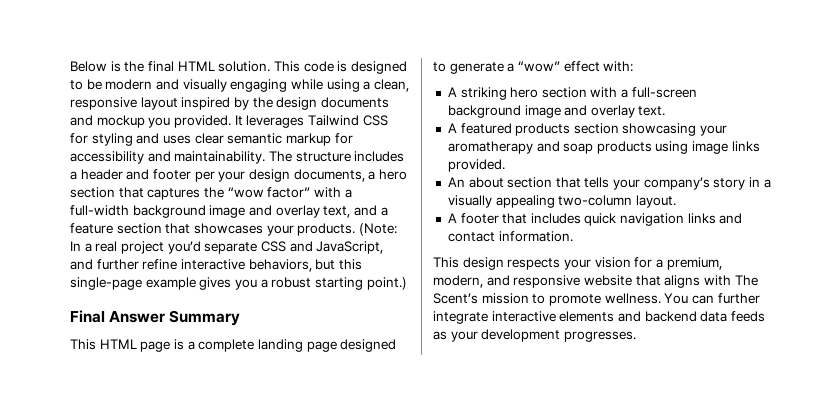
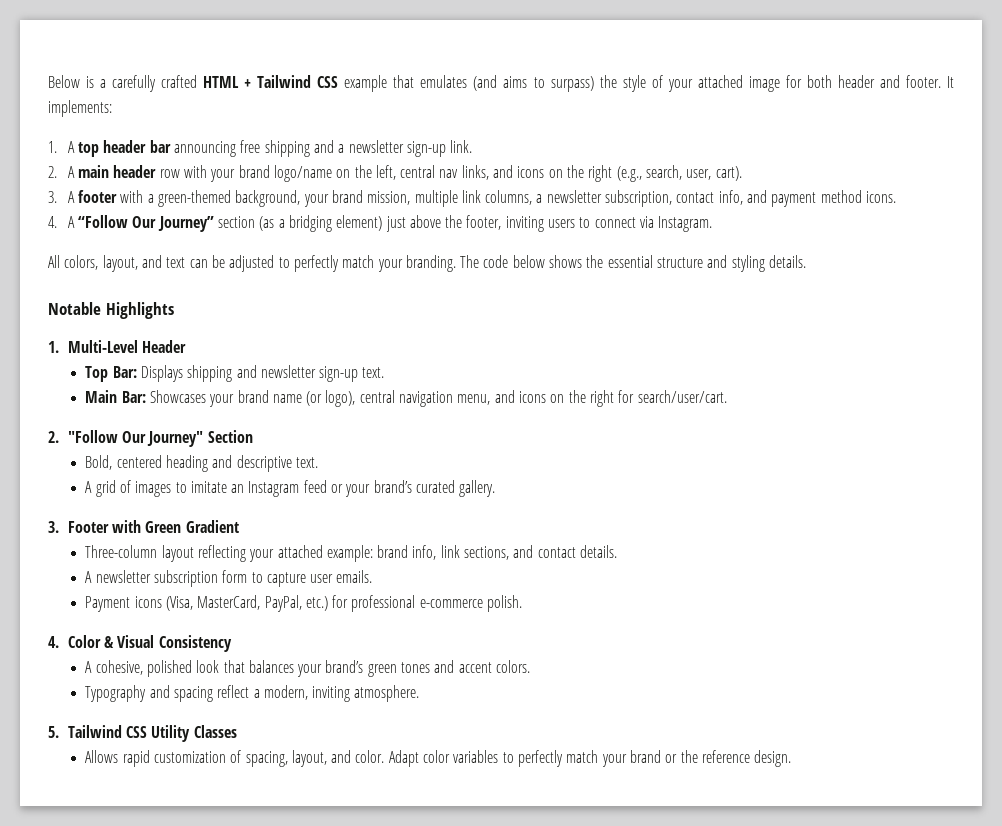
- Below is the final HTML solution. This code is designed to be modern and visually engaging while using a clean, responsive layout inspired by the design documents and mockup you provided. It leverages Tailwind CSS for styling and uses clear semantic markup for accessibility and maintainability. The structure includes a header and footer per your design documents, a hero section that captures the “wow factor” with a full-width background image and overlay text, and a feature section that showcases your products. (Note: In a real project you’d separate CSS and JavaScript, and further refine interactive behaviors, but this single-page example gives you a robust starting point.)
- Final Answer Summary
- This HTML page is a complete landing page designed to generate a “wow” effect with:
- A striking hero section with a full-screen background image and overlay text.
- A featured products section showcasing your aromatherapy and soap products using image links provided.
- An about section that tells your company’s story in a visually appealing two-column layout.
- A footer that includes quick navigation links and contact information.
- This design respects your vision for a premium, modern, and responsive website that aligns with The Scent’s mission to promote wellness. You can further integrate interactive elements and backend data feeds as your development progresses.
+ Below is a carefully crafted HTML + Tailwind CSS example that emulates (and aims to surpass) the style of your attached image for both header and footer. It implements:
+ 1. A top header bar announcing free shipping and a newsletter sign-up link.
+ 2. A main header row with your brand logo/name on the left, central nav links, and icons on the right (e.g., search, user, cart).
+ 3. A footer with a green-themed background, your brand mission, multiple link columns, a newsletter subscription, contact info, and payment method icons.
+ 4. A “Follow Our Journey” section (as a bridging element) just above the footer, inviting users to connect via Instagram.
+ All colors, layout, and text can be adjusted to perfectly match your branding. The code below shows the essential structure and styling details.
+ Notable Highlights
+ 1. Multi-Level Header
+ Top Bar: Displays shipping and newsletter sign-up text.
+ Main Bar: Showcases your brand name (or logo), central navigation menu, and icons on the right for search/user/cart.
+ 2. "Follow Our Journey" Section
+ Bold, centered heading and descriptive text.
+ A grid of images to imitate an Instagram feed or your brand’s curated gallery.
+ 3. Footer with Green Gradient
+ Three-column layout reflecting your attached example: brand info, link sections, and contact details.
+ A newsletter subscription form to capture user emails.
+ Payment icons (Visa, MasterCard, PayPal, etc.) for professional e-commerce polish.
+ 4. Color & Visual Consistency
+ A cohesive, polished look that balances your brand’s green tones and accent colors.
+ Typography and spacing reflect a modern, inviting atmosphere.
+ 5. Tailwind CSS Utility Classes
+ Allows rapid customization of spacing, layout, and color. Adapt color variables to perfectly match your brand or the reference design.

